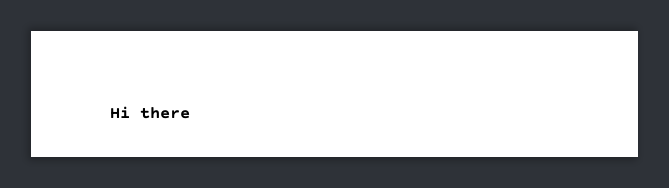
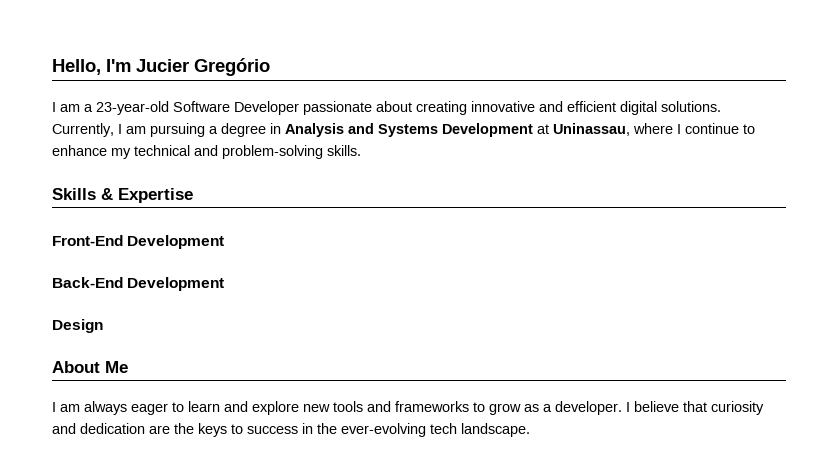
- Hi there
+ Hello, I'm Jucier Gregório
+ I am a 23-year-old Software Developer passionate about creating innovative and efficient digital solutions. Currently, I am pursuing a degree in Analysis and Systems Development at Uninassau, where I continue to enhance my technical and problem-solving skills.
+ Skills & Expertise
+ Front-End Development
+ Back-End Development
+ Design
+ About Me
+ I am always eager to learn and explore new tools and frameworks to grow as a developer. I believe that curiosity and dedication are the keys to success in the ever-evolving tech landscape.

